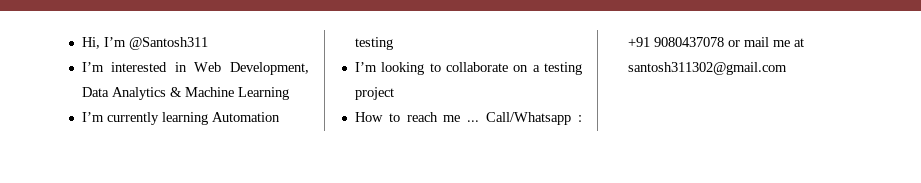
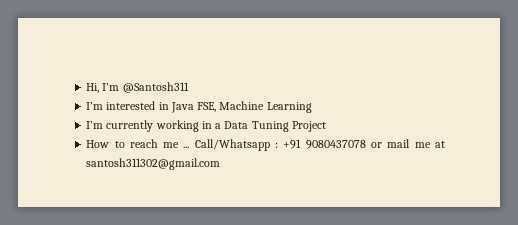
- I’m interested in Web Development, Data Analytics & Machine Learning
+ I’m interested in Java FSE, Machine Learning
- I’m currently learning Automation testing
- I’m looking to collaborate on a testing project
+ I’m currently working in a Data Tuning Project

